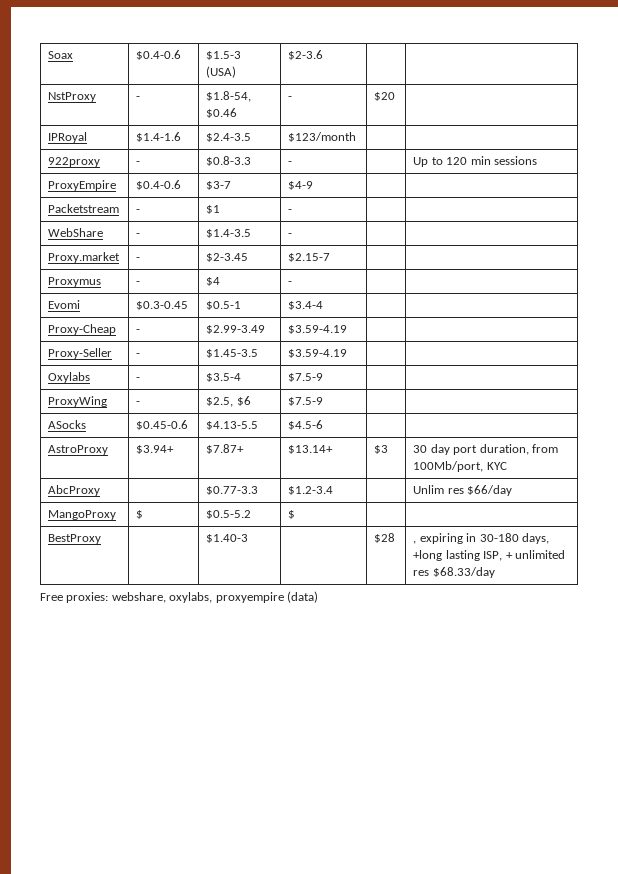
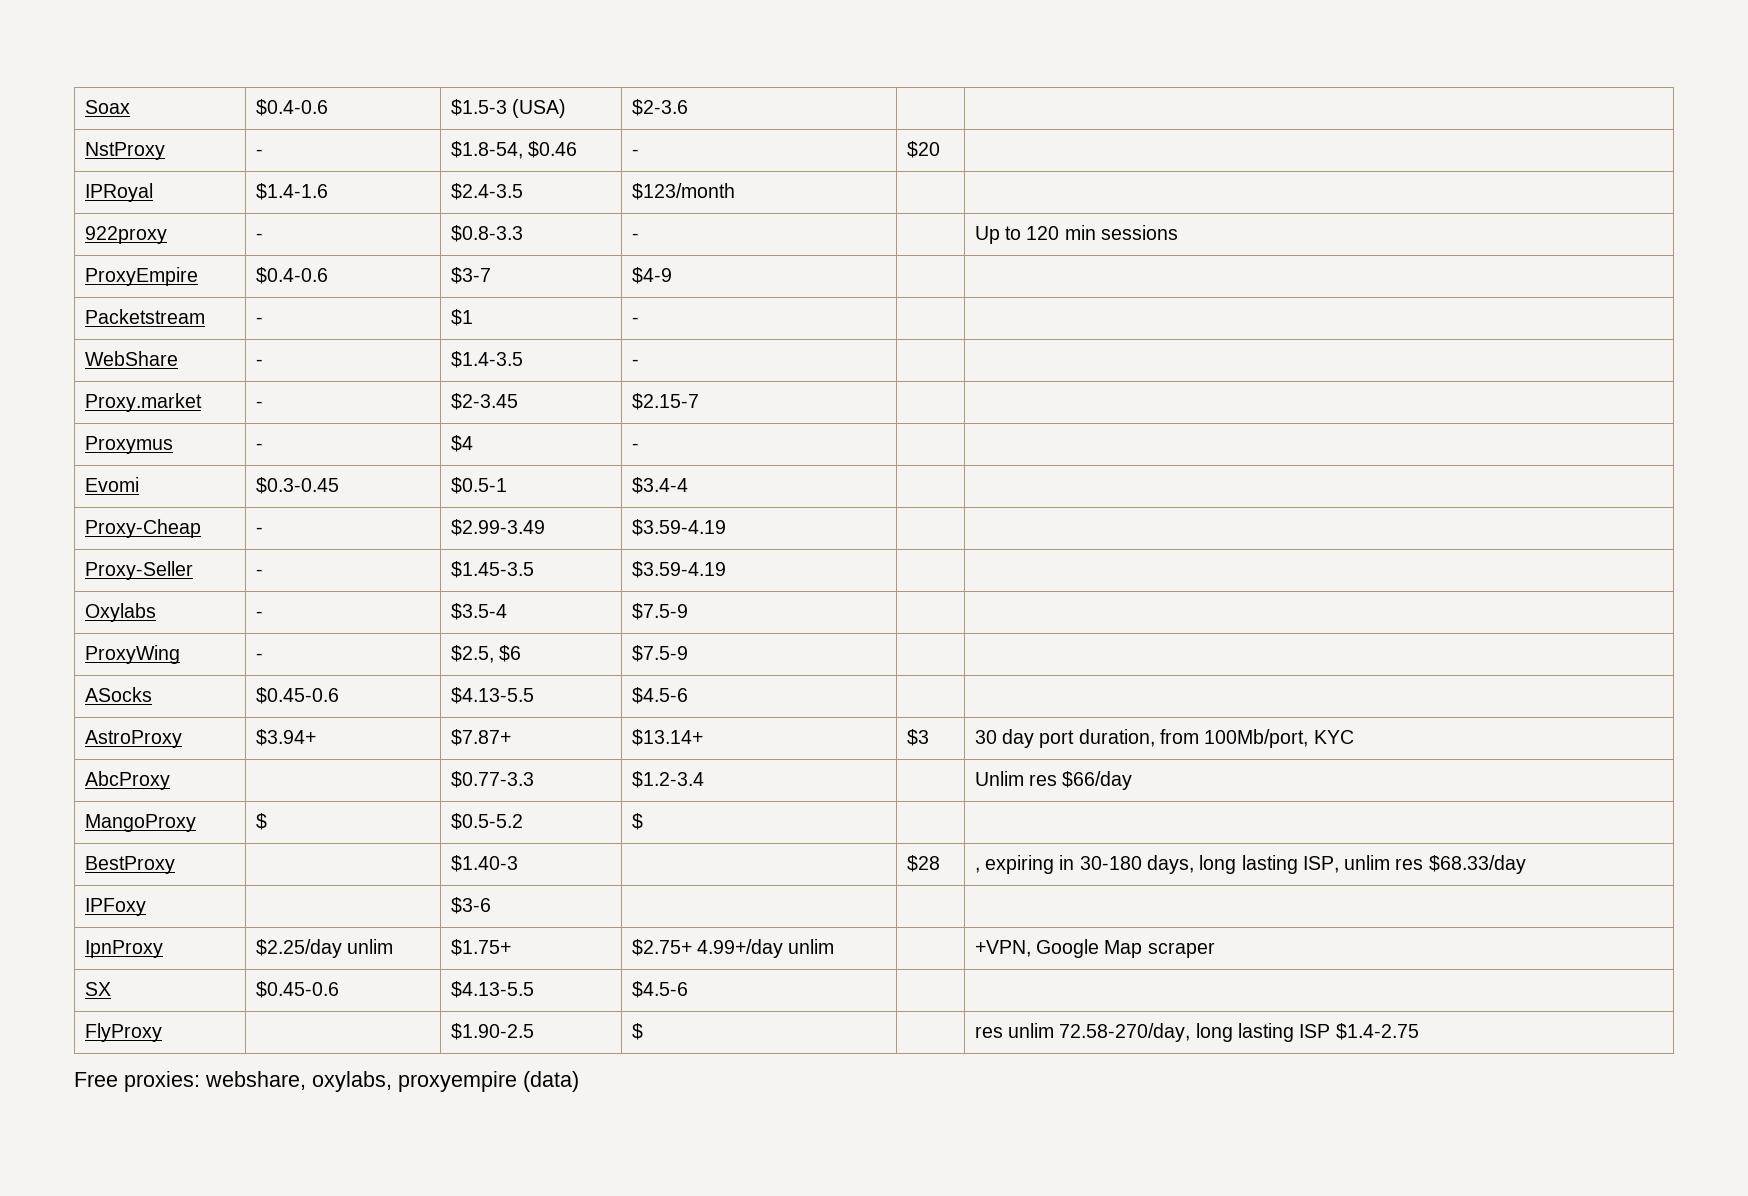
- BestProxy | | $1.40-3 | | $28 | , expiring in 30-180 days, +long lasting ISP, + unlimited res $68.33/day
+ BestProxy | | $1.40-3 | | $28 | , expiring in 30-180 days, long lasting ISP, unlim res $68.33/day
+ IPFoxy | | $3-6 | | |
+ IpnProxy | $2.25/day unlim | $1.75+ | $2.75+ 4.99+/day unlim | | +VPN, Google Map scraper
+ SX | $0.45-0.6 | $4.13-5.5 | $4.5-6 | |
+ FlyProxy | | $1.90-2.5 | $ | | res unlim 72.58-270/day, long lasting ISP $1.4-2.75

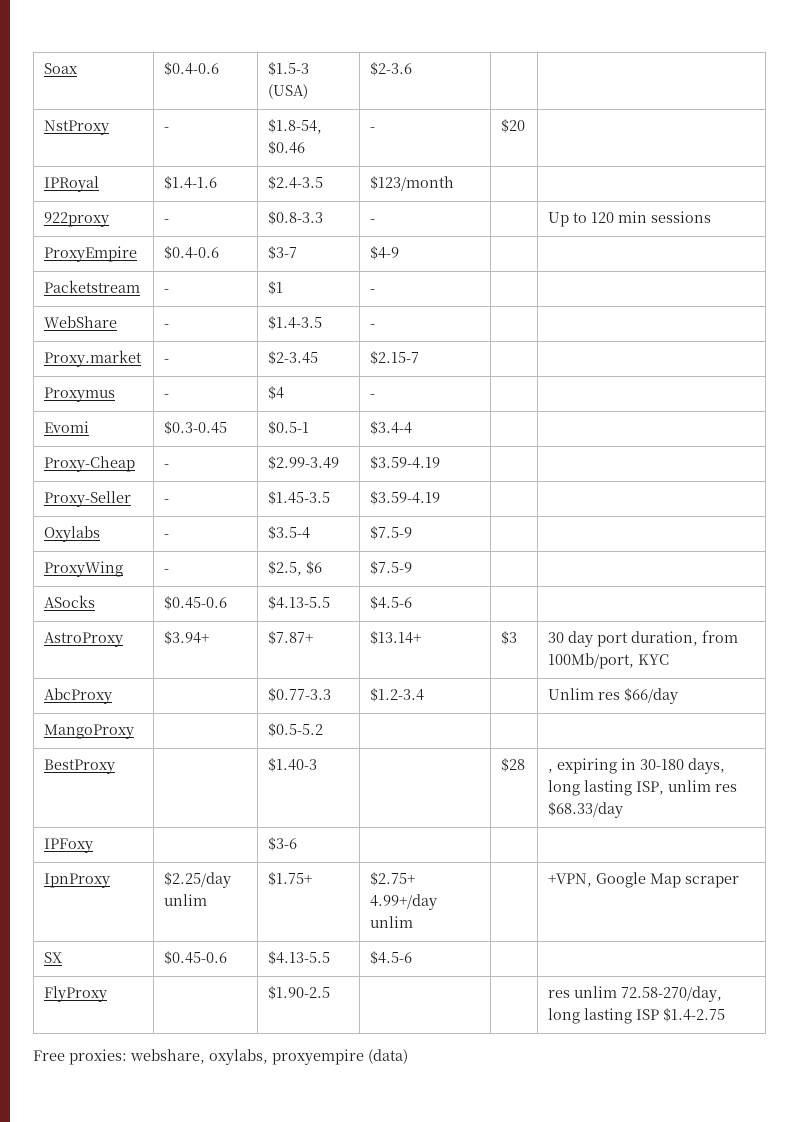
- MangoProxy | $ | $0.5-5.2 | $ | |
+ MangoProxy | | $0.5-5.2 | | |
- FlyProxy | | $1.90-2.5 | $ | | res unlim 72.58-270/day, long lasting ISP $1.4-2.75
+ FlyProxy | | $1.90-2.5 | | | res unlim 72.58-270/day, long lasting ISP $1.4-2.75

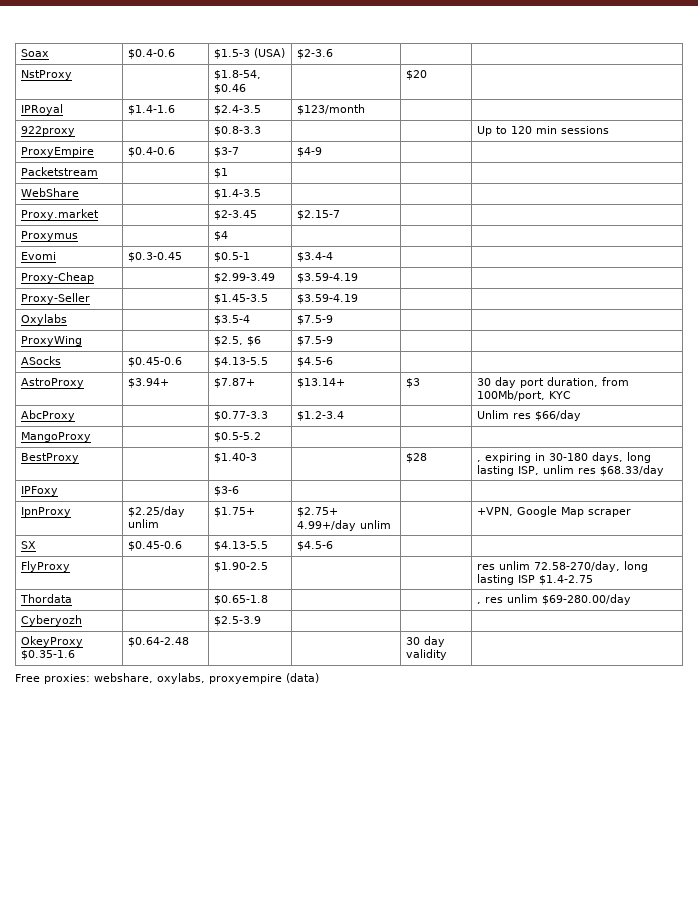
- NstProxy | - | $1.8-54, $0.46 | - | $20 |
+ NstProxy | | $1.8-54, $0.46 | | $20 |
- 922proxy | - | $0.8-3.3 | - | | Up to 120 min sessions
+ 922proxy | | $0.8-3.3 | | | Up to 120 min sessions
- Packetstream | - | $1 | - | |
+ Packetstream | | $1 | | |
- WebShare | - | $1.4-3.5 | - | |
+ WebShare | | $1.4-3.5 | | |
- Proxy.market | - | $2-3.45 | $2.15-7 | |
+ Proxy.market | | $2-3.45 | $2.15-7 | |
- Proxymus | - | $4 | - | |
+ Proxymus | | $4 | | |
- Proxy-Cheap | - | $2.99-3.49 | $3.59-4.19 | |
+ Proxy-Cheap | | $2.99-3.49 | $3.59-4.19 | |
- Proxy-Seller | - | $1.45-3.5 | $3.59-4.19 | |
+ Proxy-Seller | | $1.45-3.5 | $3.59-4.19 | |
- Oxylabs | - | $3.5-4 | $7.5-9 | |
+ Oxylabs | | $3.5-4 | $7.5-9 | |
- ProxyWing | - | $2.5, $6 | $7.5-9 | |
+ ProxyWing | | $2.5, $6 | $7.5-9 | |
+ Thordata | | $0.65-1.8 | | | , res unlim $69-280.00/day
+ Cyberyozh | | $2.5-3.9 | | |
+ OkeyProxy $0.35-1.6 | $0.64-2.48 | | | 30 day validity |

